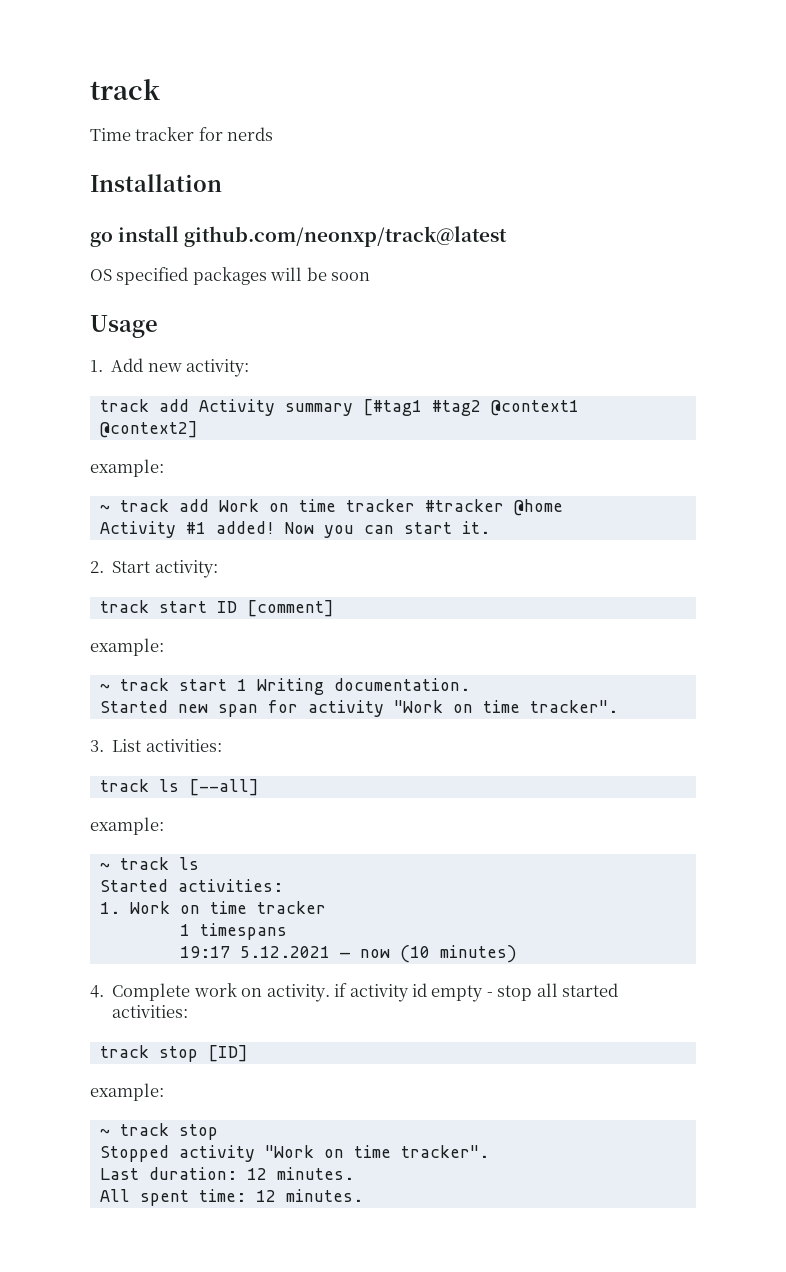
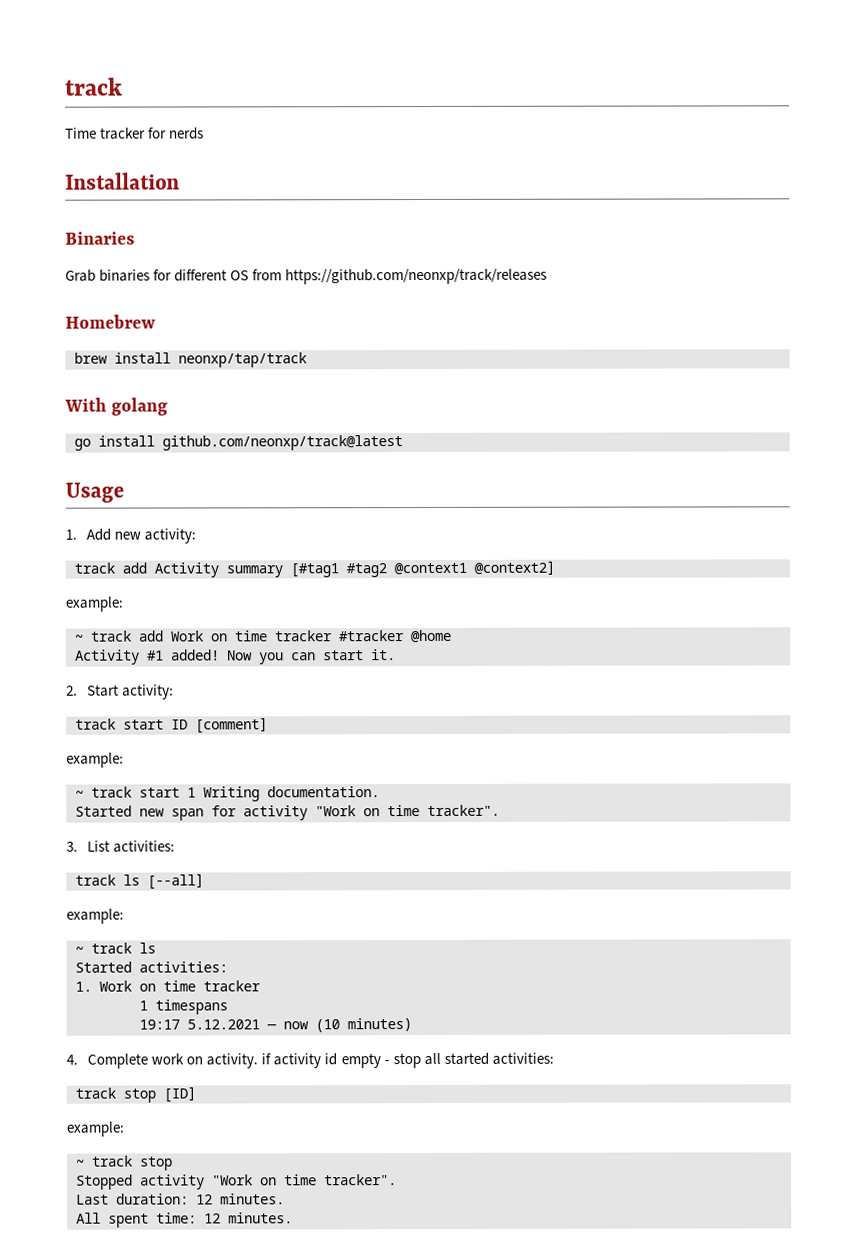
+ Binaries
+ Grab binaries for different OS from https://github.com/neonxp/track/releases
+ Homebrew
+ brew install neonxp/tap/track
+ With golang
  go install github.com/neonxp/track@latest
- OS specified packages will be soon

